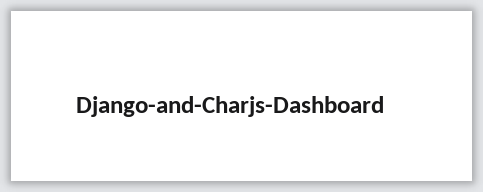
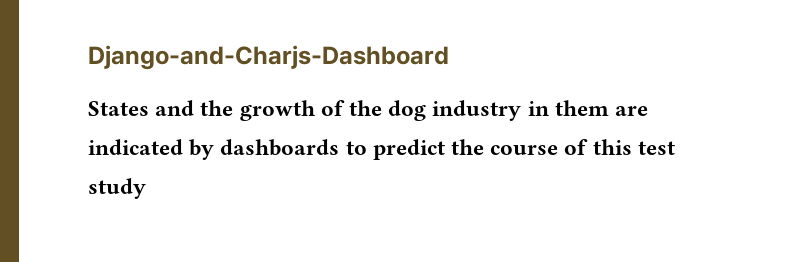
+ States and the growth of the dog industry in them are indicated by dashboards to predict the course of this test study

